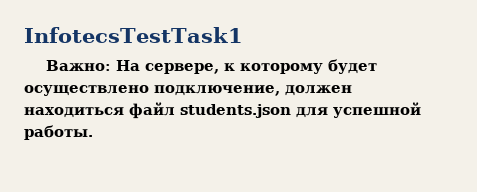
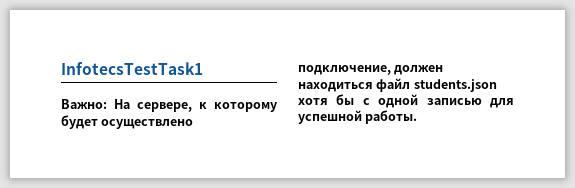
- Важно: На сервере, к которому будет осуществлено подключение, должен находиться файл students.json для успешной работы.
+ Важно: На сервере, к которому будет осуществлено подключение, должен находиться файл students.json хотя бы с одной записью для успешной работы.

